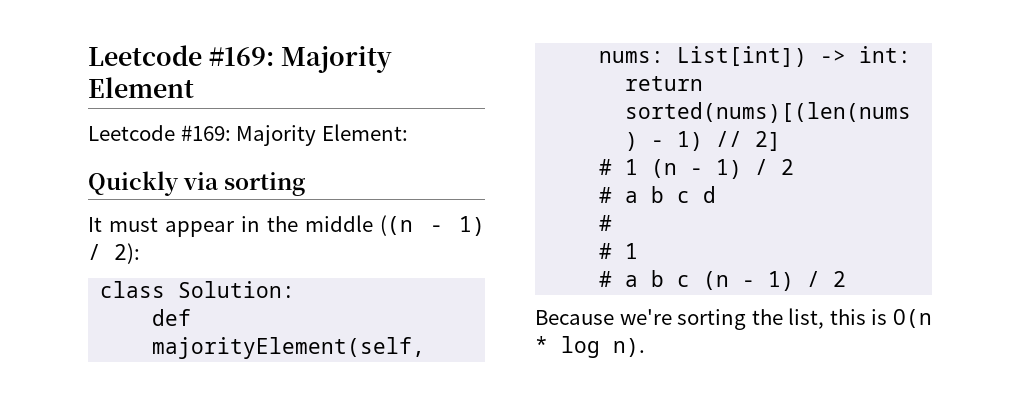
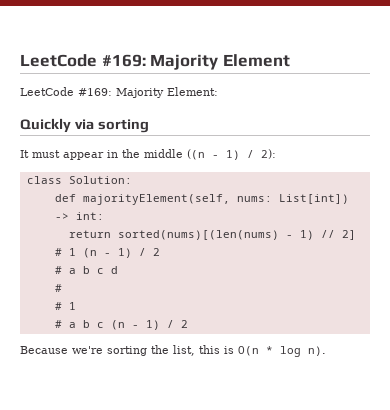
- Leetcode #169: Majority Element
+ LeetCode #169: Majority Element
- Leetcode #169: Majority Element:
+ LeetCode #169: Majority Element:

